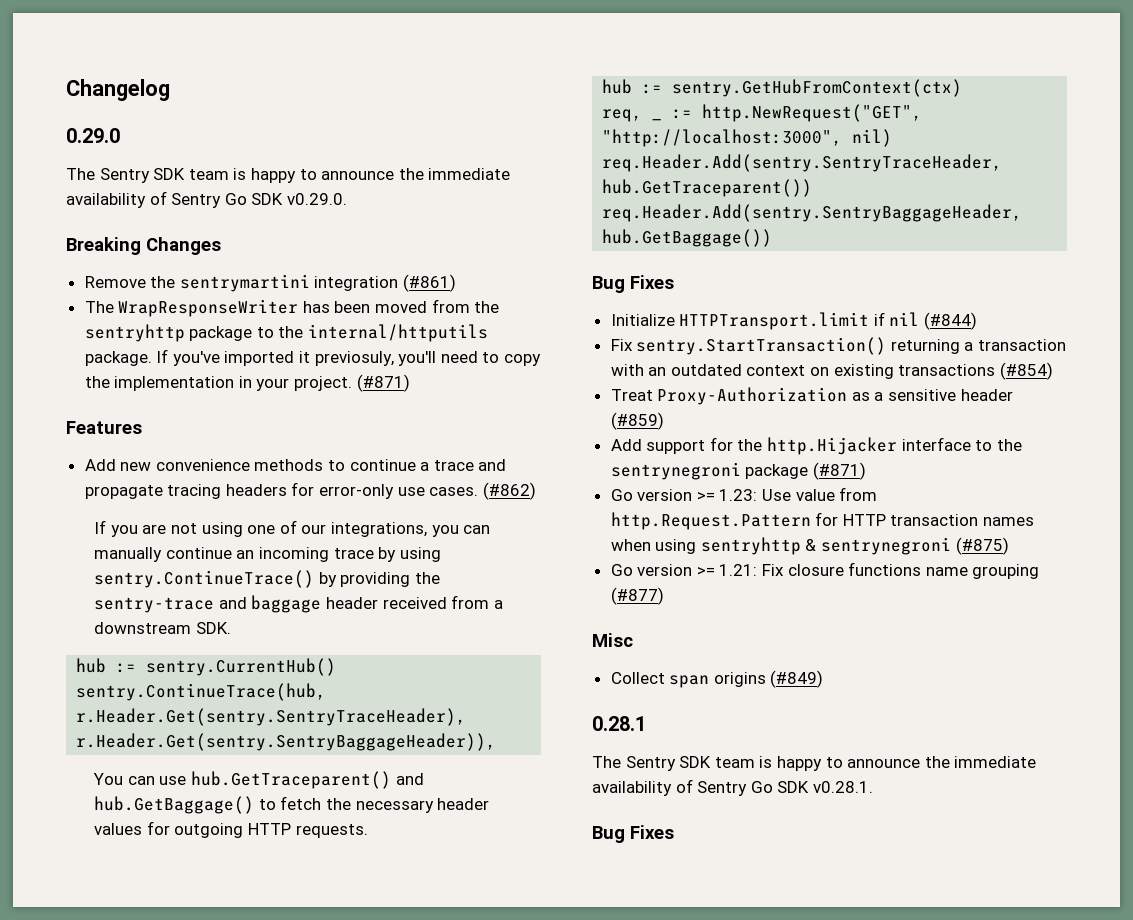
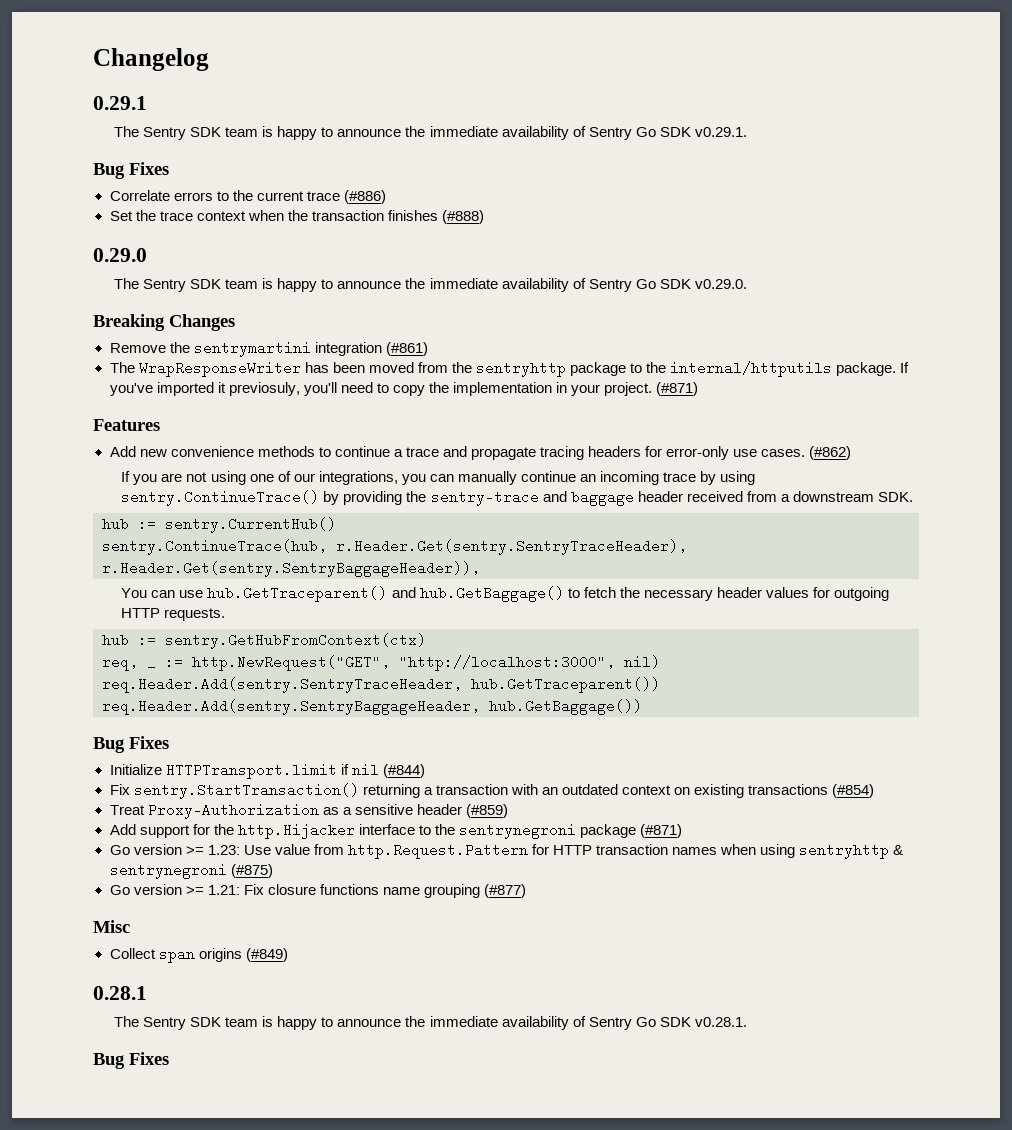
+ 0.29.1
+ The Sentry SDK team is happy to announce the immediate availability of Sentry Go SDK v0.29.1.
+ Bug Fixes
+ Correlate errors to the current trace (#886)
+ Set the trace context when the transaction finishes (#888)

